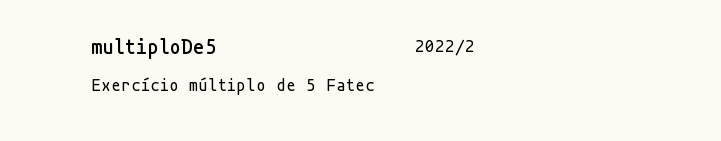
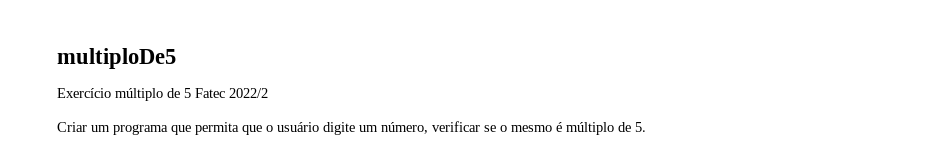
+ Criar um programa que permita que o usuário digite um número, verificar se o mesmo é múltiplo de 5.

